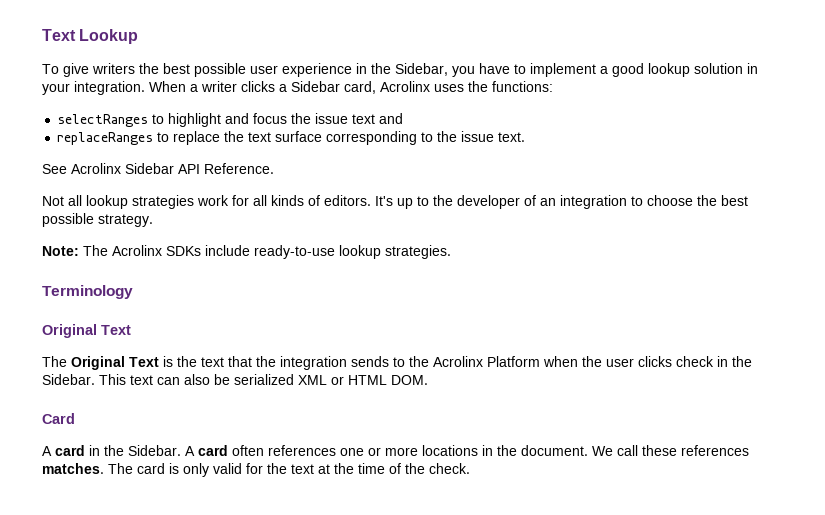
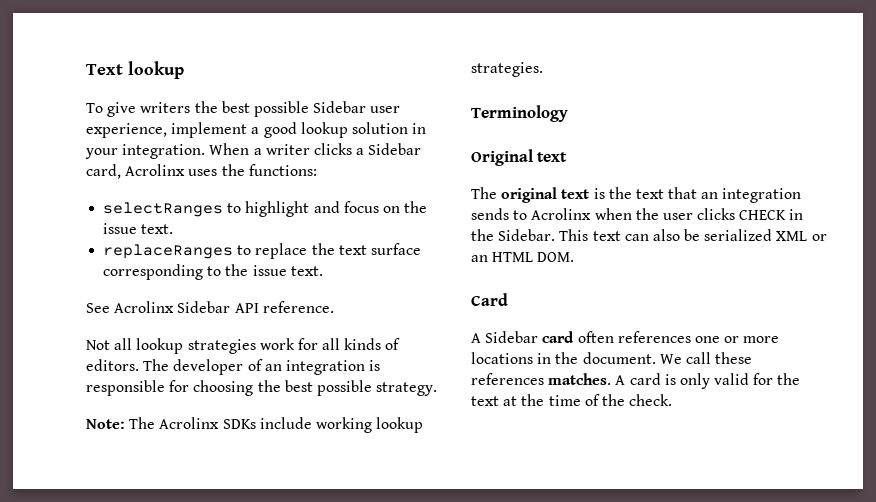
- Text Lookup
+ Text lookup
- To give writers the best possible user experience in the Sidebar, you have to implement a good lookup solution in your integration.
+ To give writers the best possible Sidebar user experience, implement a good lookup solution in your integration.
- selectRanges to highlight and focus the issue text and
+ selectRanges to highlight and focus on the issue text.
- See Acrolinx Sidebar API Reference.
+ See Acrolinx Sidebar API reference.
- It's up to the developer of an integration to choose the best possible strategy.
+ The developer of an integration is responsible for choosing the best possible strategy.
- Note: The Acrolinx SDKs include ready-to-use lookup strategies.
+ Note: The Acrolinx SDKs include working lookup strategies.
  Terminology
- Original Text
- The Original Text is the text that the integration sends to the Acrolinx Platform when the user clicks check in the Sidebar.
+ Original text
+ The original text is the text that an integration sends to Acrolinx when the user clicks CHECK in the Sidebar.
- This text can also be serialized XML or HTML DOM.
+ This text can also be serialized XML or an HTML DOM.
- A card in the Sidebar. A card often references one or more locations in the document.
+ A Sidebar card often references one or more locations in the document.
- The card is only valid for the text at the time of the check.
+ A card is only valid for the text at the time of the check.

